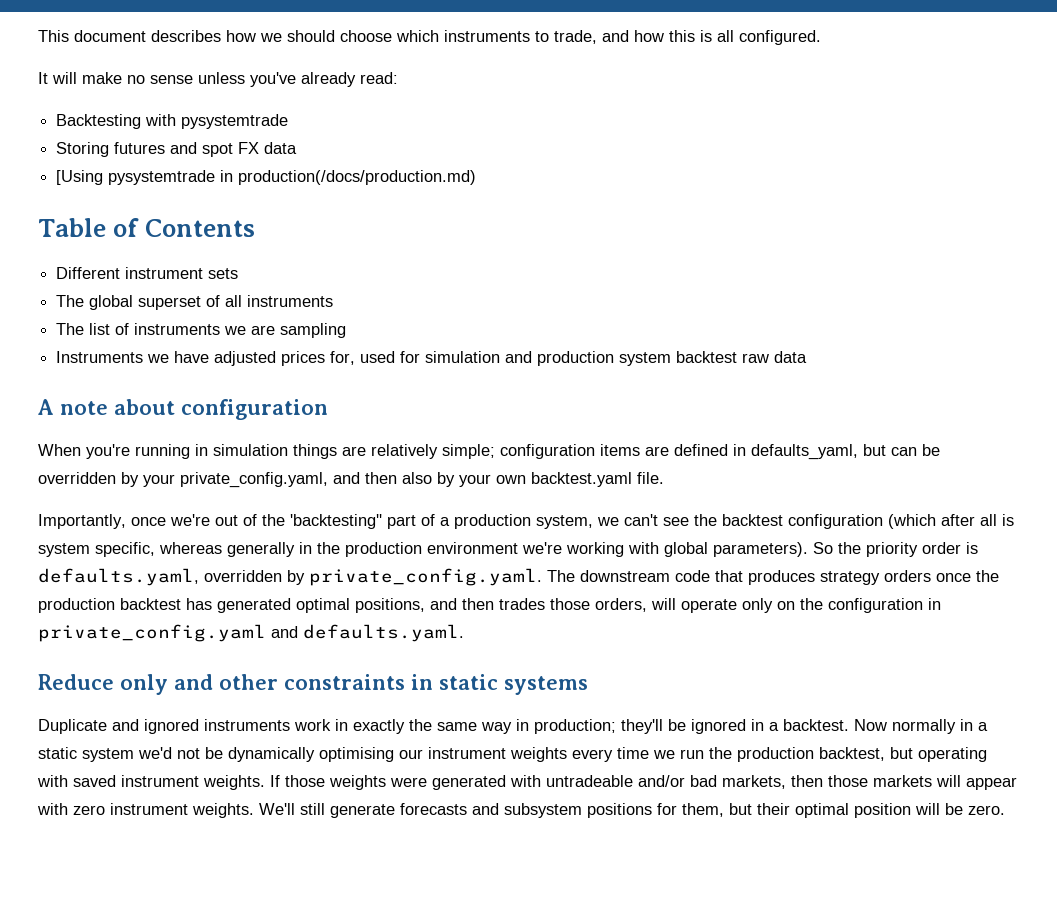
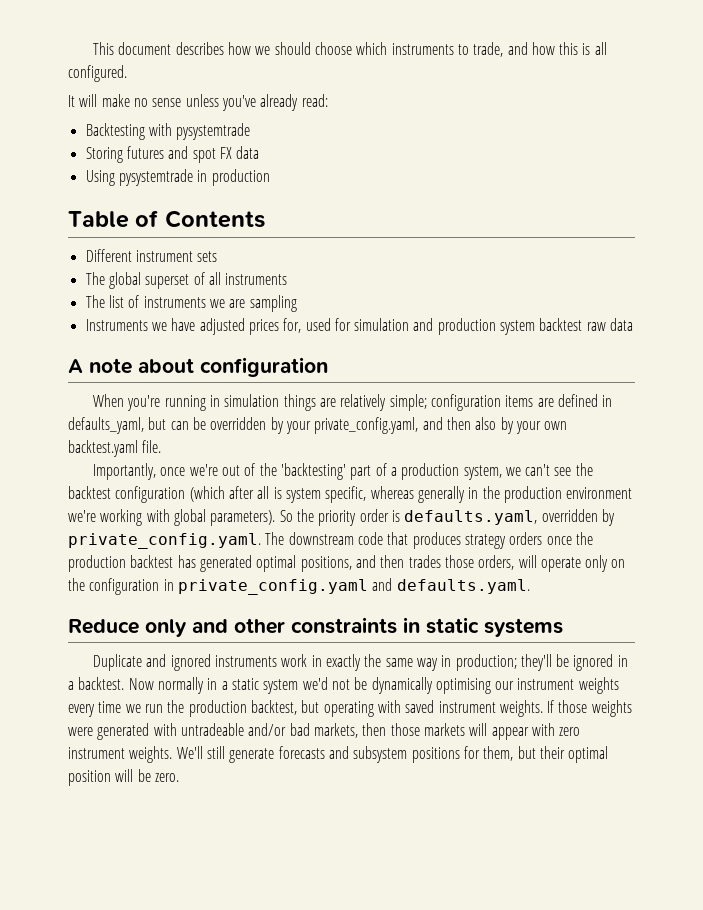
- [Using pysystemtrade in production(/docs/production.md)
+ Using pysystemtrade in production
- Importantly, once we're out of the 'backtesting'' part of a production system, we can't see the backtest configuration (which after all is system specific, whereas generally in the production environment we're working with global parameters).
+ Importantly, once we're out of the 'backtesting' part of a production system, we can't see the backtest configuration (which after all is system specific, whereas generally in the production environment we're working with global parameters).

